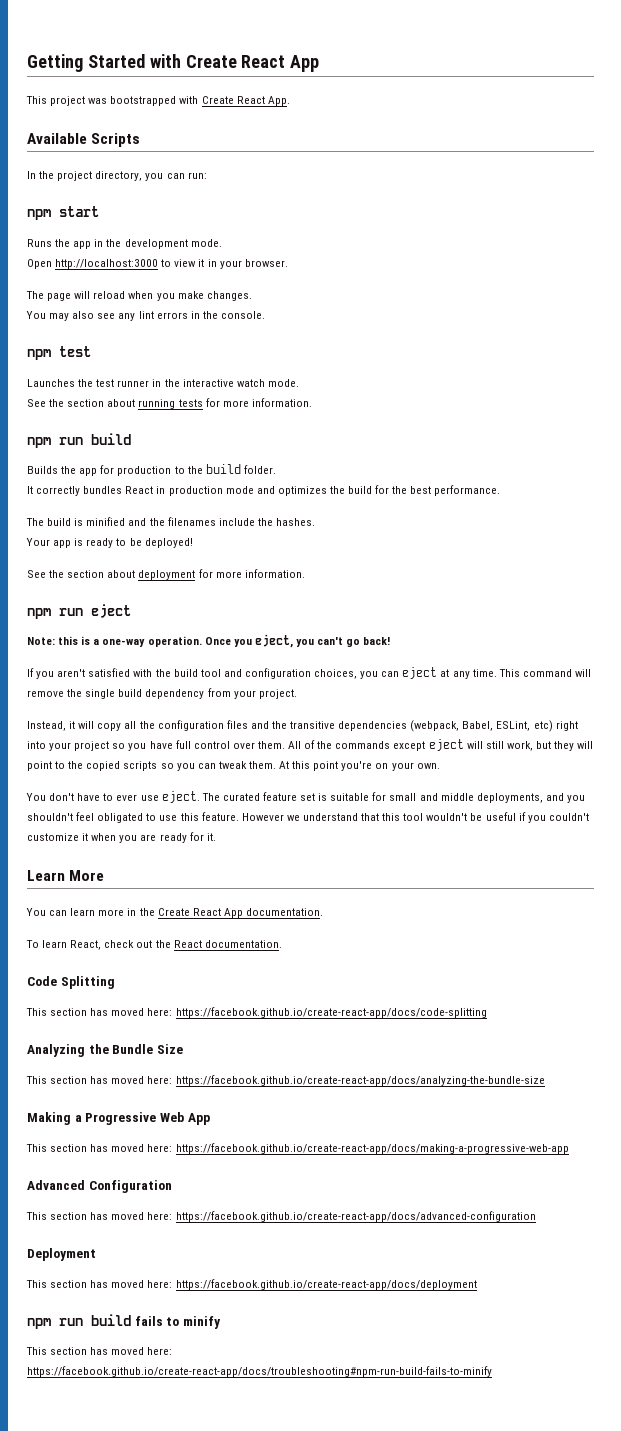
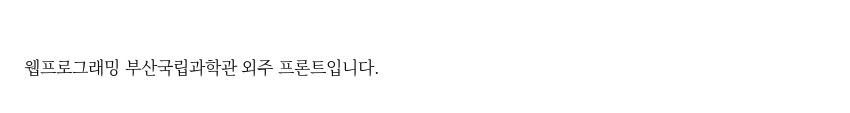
- Getting Started with Create React App
- This project was bootstrapped with Create React App.
- Available Scripts
- In the project directory, you can run:
- npm start
- Runs the app in the development mode.
- Open http://localhost:3000 to view it in your browser.
- The page will reload when you make changes.
- You may also see any lint errors in the console.
- npm test
- Launches the test runner in the interactive watch mode.
- See the section about running tests for more information.
- npm run build
- Builds the app for production to the build folder.
- It correctly bundles React in production mode and optimizes the build for the best performance.
- The build is minified and the filenames include the hashes.
- Your app is ready to be deployed!
- See the section about deployment for more information.
- npm run eject
- Note: this is a one-way operation. Once you eject, you can't go back!
- If you aren't satisfied with the build tool and configuration choices, you can eject at any time. This command will remove the single build dependency from your project.
- Instead, it will copy all the configuration files and the transitive dependencies (webpack, Babel, ESLint, etc) right into your project so you have full control over them. All of the commands except eject will still work, but they will point to the copied scripts so you can tweak them. At this point you're on your own.
- You don't have to ever use eject. The curated feature set is suitable for small and middle deployments, and you shouldn't feel obligated to use this feature. However we understand that this tool wouldn't be useful if you couldn't customize it when you are ready for it.
- Learn More
- You can learn more in the Create React App documentation.
- To learn React, check out the React documentation.
- Code Splitting
- This section has moved here: https://facebook.github.io/create-react-app/docs/code-splitting
- Analyzing the Bundle Size
- This section has moved here: https://facebook.github.io/create-react-app/docs/analyzing-the-bundle-size
- Making a Progressive Web App
- This section has moved here: https://facebook.github.io/create-react-app/docs/making-a-progressive-web-app
- Advanced Configuration
- This section has moved here: https://facebook.github.io/create-react-app/docs/advanced-configuration
- Deployment
- This section has moved here: https://facebook.github.io/create-react-app/docs/deployment
- npm run build fails to minify
- This section has moved here: https://facebook.github.io/create-react-app/docs/troubleshooting#npm-run-build-fails-to-minify
+ 웹프로그래밍 부산국립과학관 외주 프론트입니다.

